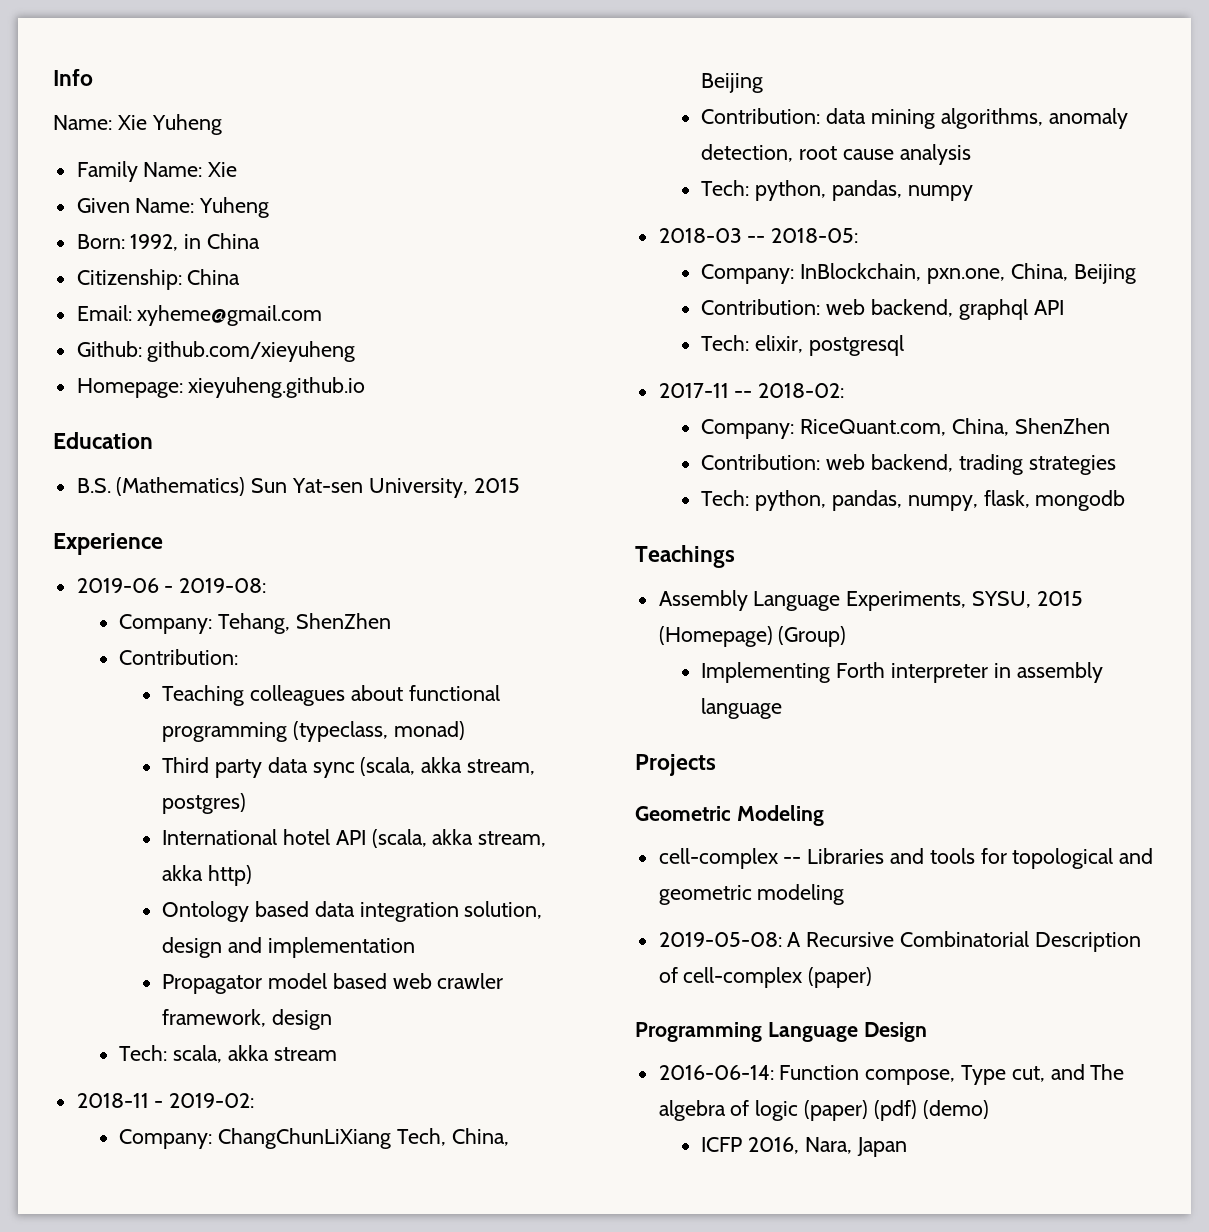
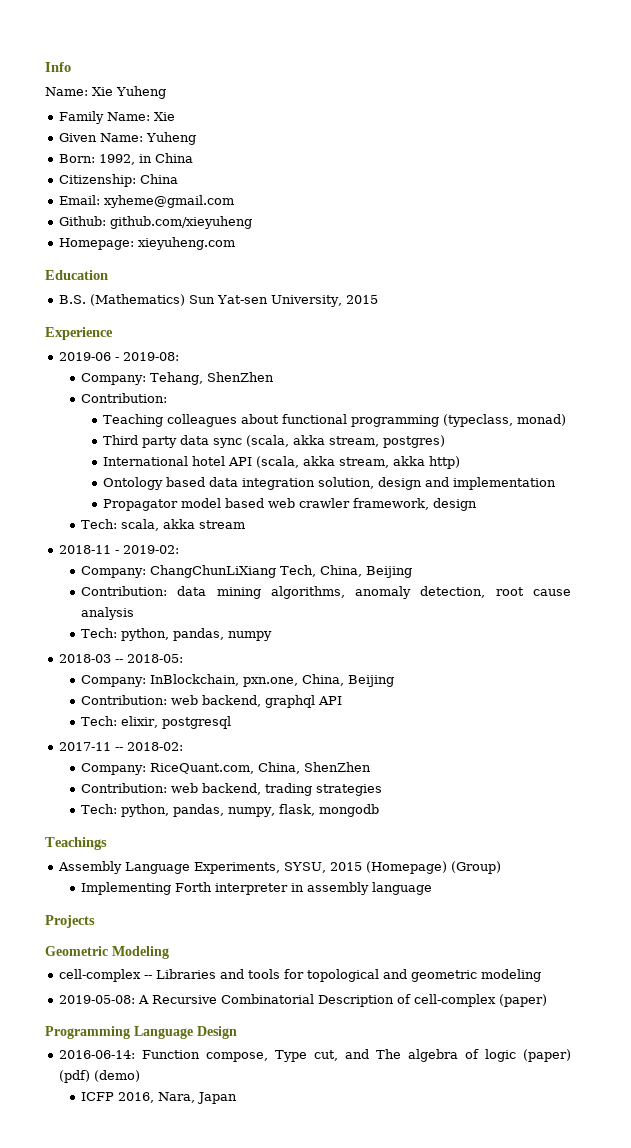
- Homepage: xieyuheng.github.io
+ Homepage: xieyuheng.com

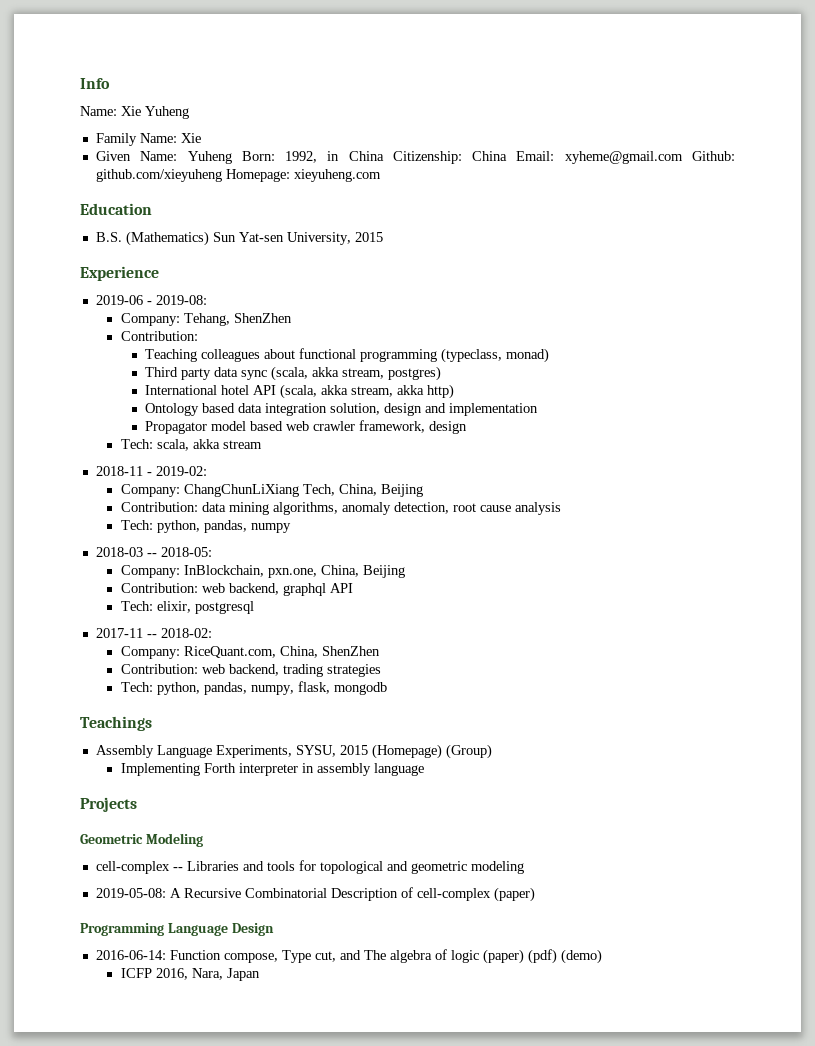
- Given Name: Yuheng
- Born: 1992, in China
- Citizenship: China
- Email: xyheme@gmail.com
- Github: github.com/xieyuheng
- Homepage: xieyuheng.com
+ Given Name: Yuheng Born: 1992, in China Citizenship: China Email: xyheme@gmail.com Github: github.com/xieyuheng Homepage: xieyuheng.com

